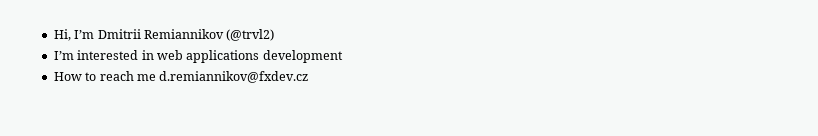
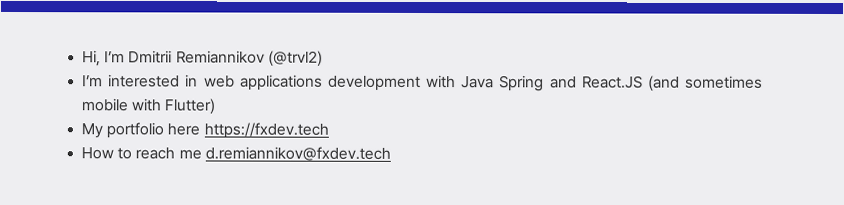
- I’m interested in web applications development
+ I’m interested in web applications development with Java Spring and React.JS (and sometimes mobile with Flutter)
+ My portfolio here https://fxdev.tech
- How to reach me d.remiannikov@fxdev.cz
+ How to reach me d.remiannikov@fxdev.tech

